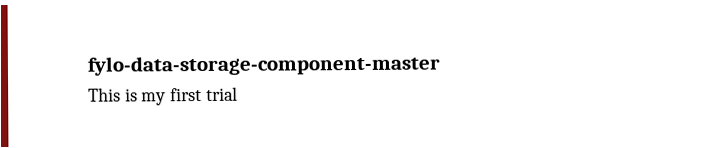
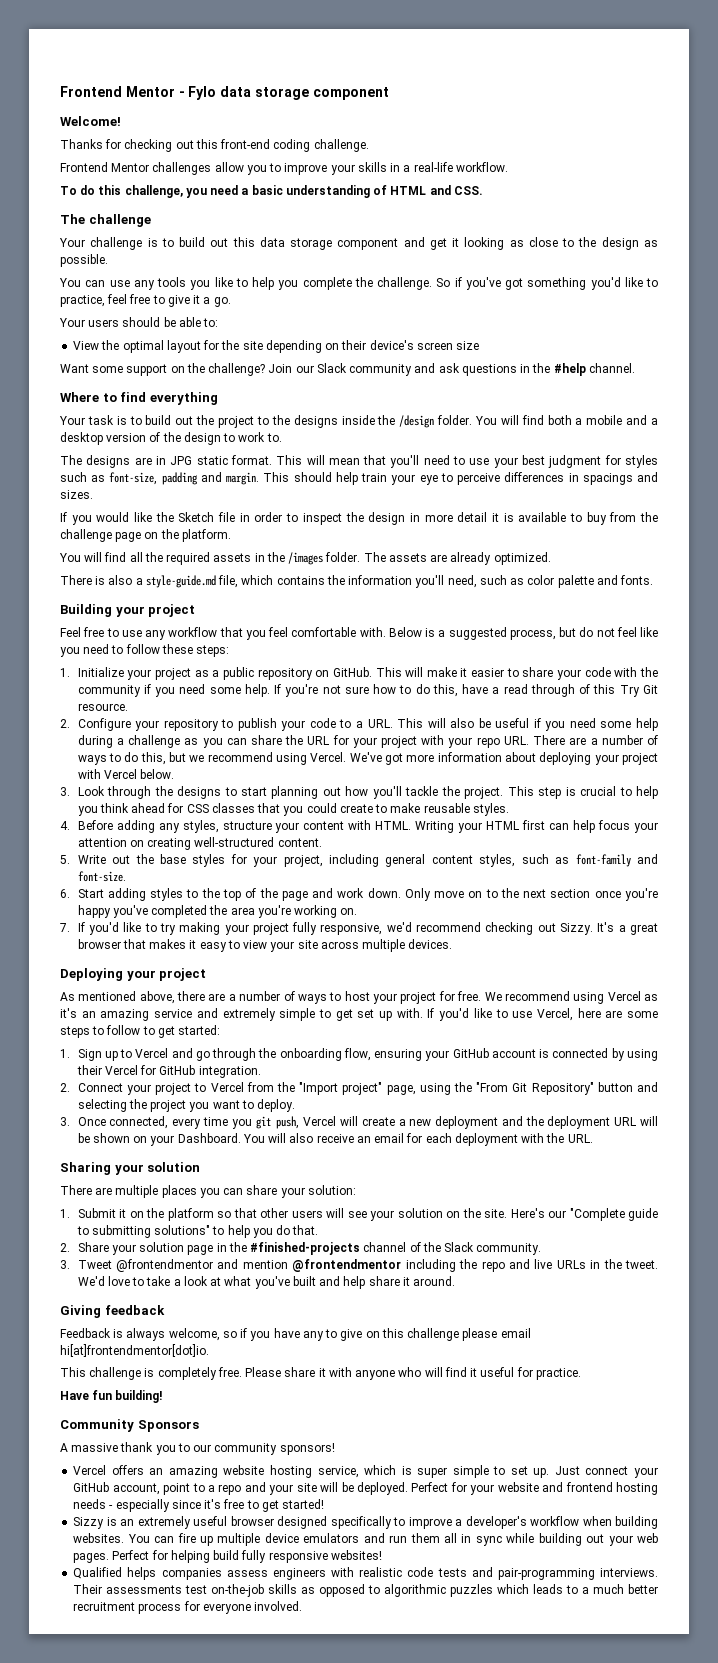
- fylo-data-storage-component-master
- This is my first trial
+ Frontend Mentor - Fylo data storage component
+ Welcome!
+ Thanks for checking out this front-end coding challenge.
+ Frontend Mentor challenges allow you to improve your skills in a real-life workflow.
+ To do this challenge, you need a basic understanding of HTML and CSS.
+ The challenge
+ Your challenge is to build out this data storage component and get it looking as close to the design as possible.
+ You can use any tools you like to help you complete the challenge. So if you've got something you'd like to practice, feel free to give it a go.
+ Your users should be able to:
+ View the optimal layout for the site depending on their device's screen size
+ Want some support on the challenge? Join our Slack community and ask questions in the #help channel.
+ Where to find everything
+ Your task is to build out the project to the designs inside the /design folder. You will find both a mobile and a desktop version of the design to work to.
+ The designs are in JPG static format. This will mean that you'll need to use your best judgment for styles such as font-size, padding and margin. This should help train your eye to perceive differences in spacings and sizes.
+ If you would like the Sketch file in order to inspect the design in more detail it is available to buy from the challenge page on the platform.
+ You will find all the required assets in the /images folder. The assets are already optimized.
+ There is also a style-guide.md file, which contains the information you'll need, such as color palette and fonts.
+ Building your project
+ Feel free to use any workflow that you feel comfortable with. Below is a suggested process, but do not feel like you need to follow these steps:
+ 1. Initialize your project as a public repository on GitHub. This will make it easier to share your code with the community if you need some help. If you're not sure how to do this, have a read through of this Try Git resource.
+ 2. Configure your repository to publish your code to a URL. This will also be useful if you need some help during a challenge as you can share the URL for your project with your repo URL. There are a number of ways to do this, but we recommend using Vercel. We've got more information about deploying your project with Vercel below.
+ 3. Look through the designs to start planning out how you'll tackle the project. This step is crucial to help you think ahead for CSS classes that you could create to make reusable styles.
+ 4. Before adding any styles, structure your content with HTML. Writing your HTML first can help focus your attention on creating well-structured content.
+ 5. Write out the base styles for your project, including general content styles, such as font-family and font-size.
+ 6. Start adding styles to the top of the page and work down. Only move on to the next section once you're happy you've completed the area you're working on.
+ 7. If you'd like to try making your project fully responsive, we'd recommend checking out Sizzy. It's a great browser that makes it easy to view your site across multiple devices.
+ Deploying your project
+ As mentioned above, there are a number of ways to host your project for free. We recommend using Vercel as it's an amazing service and extremely simple to get set up with. If you'd like to use Vercel, here are some steps to follow to get started:
+ 1. Sign up to Vercel and go through the onboarding flow, ensuring your GitHub account is connected by using their Vercel for GitHub integration.
+ 2. Connect your project to Vercel from the "Import project" page, using the "From Git Repository" button and selecting the project you want to deploy.
+ 3. Once connected, every time you git push, Vercel will create a new deployment and the deployment URL will be shown on your Dashboard. You will also receive an email for each deployment with the URL.
+ Sharing your solution
+ There are multiple places you can share your solution:
+ 1. Submit it on the platform so that other users will see your solution on the site. Here's our "Complete guide to submitting solutions" to help you do that.
+ 2. Share your solution page in the #finished-projects channel of the Slack community.
+ 3. Tweet @frontendmentor and mention @frontendmentor including the repo and live URLs in the tweet. We'd love to take a look at what you've built and help share it around.
+ Giving feedback
+ Feedback is always welcome, so if you have any to give on this challenge please email hi[at]frontendmentor[dot]io.
+ This challenge is completely free. Please share it with anyone who will find it useful for practice.
+ Have fun building!
+ Community Sponsors
+ A massive thank you to our community sponsors!
+ Vercel offers an amazing website hosting service, which is super simple to set up. Just connect your GitHub account, point to a repo and your site will be deployed. Perfect for your website and frontend hosting needs - especially since it's free to get started!
+ Sizzy is an extremely useful browser designed specifically to improve a developer's workflow when building websites. You can fire up multiple device emulators and run them all in sync while building out your web pages. Perfect for helping build fully responsive websites!
+ Qualified helps companies assess engineers with realistic code tests and pair-programming interviews. Their assessments test on-the-job skills as opposed to algorithmic puzzles which leads to a much better recruitment process for everyone involved.

